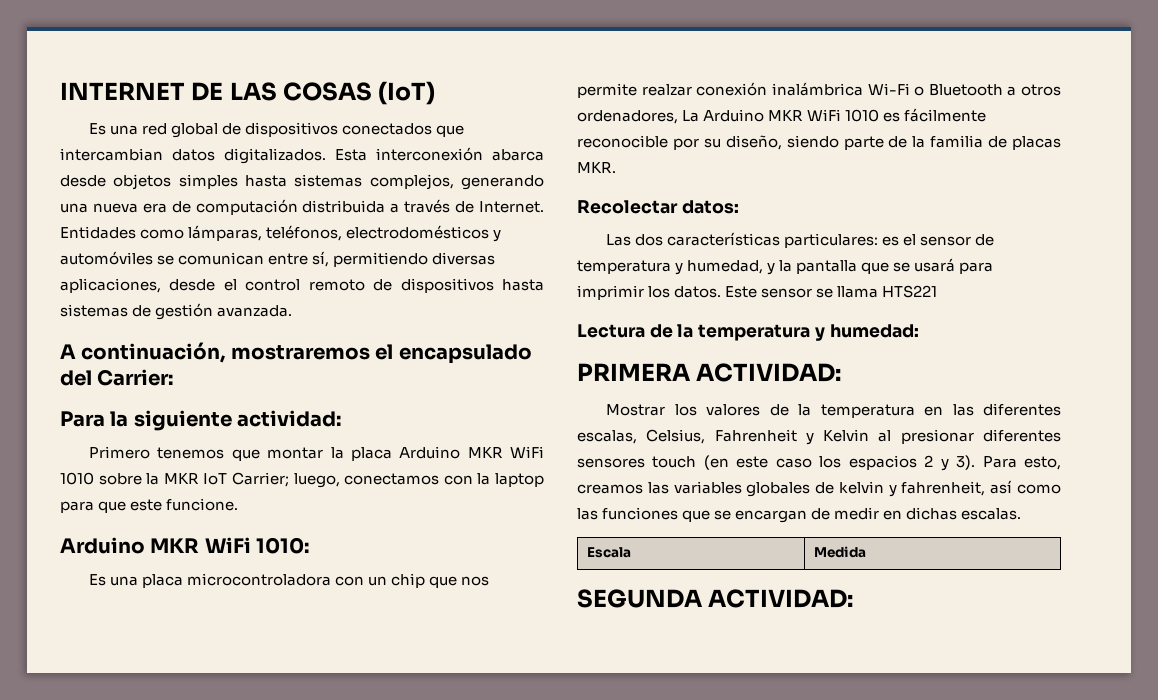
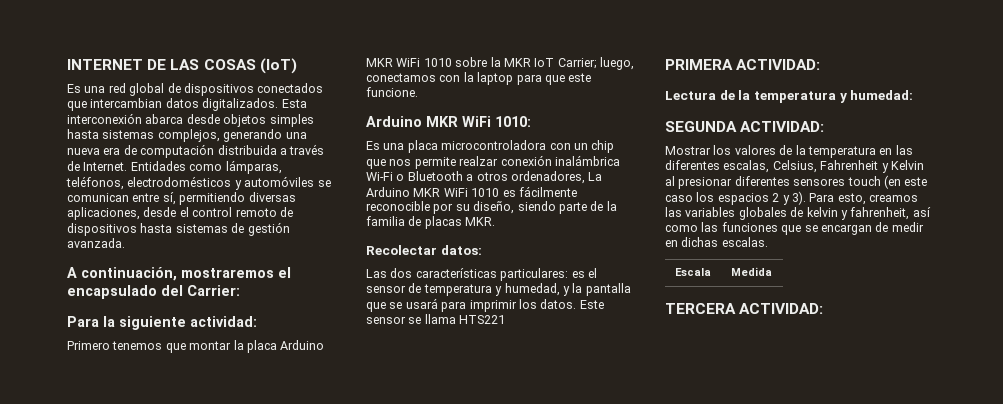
+ PRIMERA ACTIVIDAD:
- PRIMERA ACTIVIDAD:
+ SEGUNDA ACTIVIDAD:
- SEGUNDA ACTIVIDAD:
+ TERCERA ACTIVIDAD:

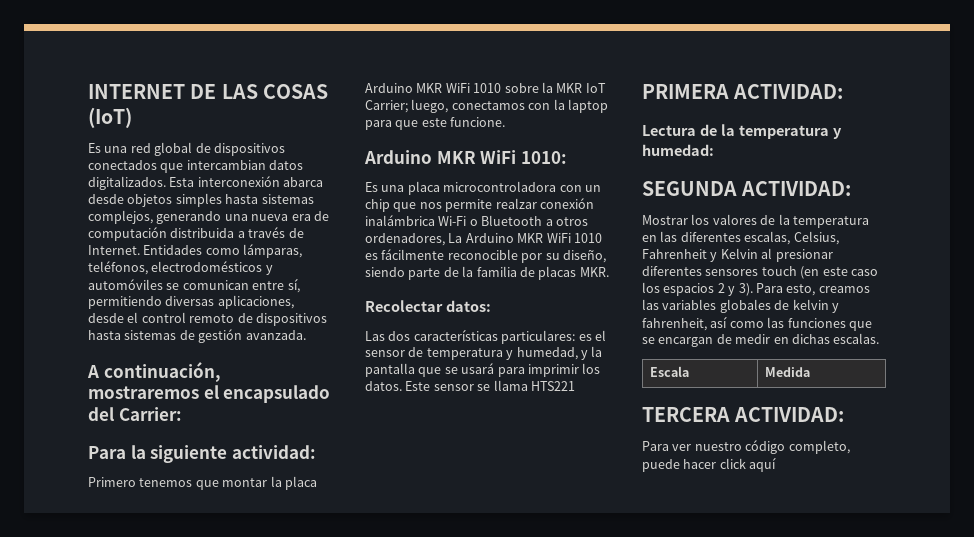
+ Para ver nuestro código completo, puede hacer click aquí

